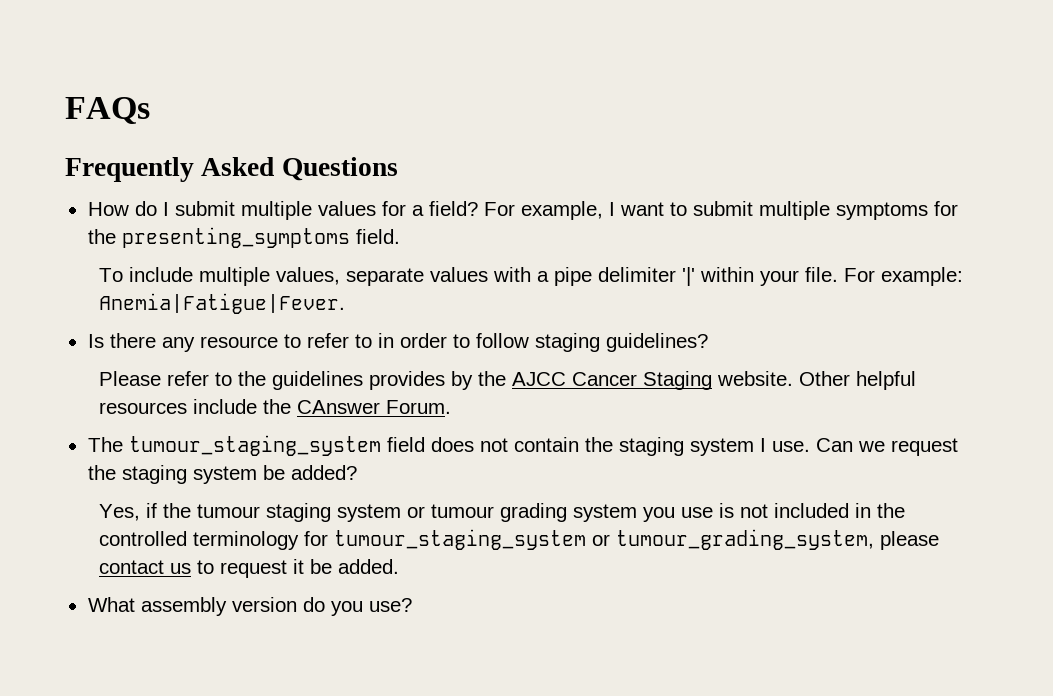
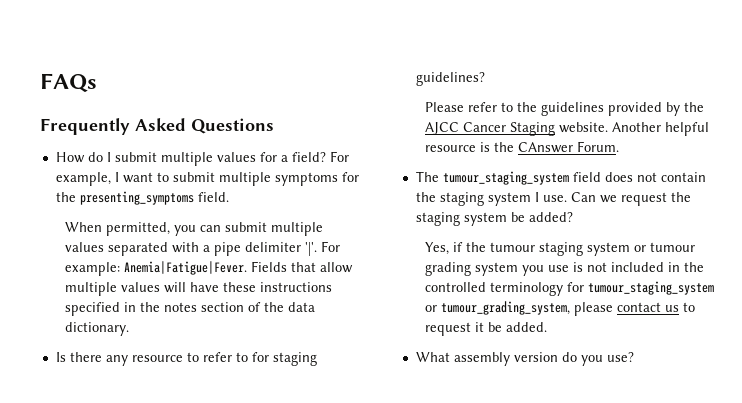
- To include multiple values, separate values with a pipe delimiter '|' within your file. For example: Anemia|Fatigue|Fever.
+ When permitted, you can submit multiple values separated with a pipe delimiter '|'. For example: Anemia|Fatigue|Fever. Fields that allow multiple values will have these instructions specified in the notes section of the data dictionary.
- Is there any resource to refer to in order to follow staging guidelines?
+ Is there any resource to refer to for staging guidelines?
- Please refer to the guidelines provides by the AJCC Cancer Staging website.
+ Please refer to the guidelines provided by the AJCC Cancer Staging website.
- Other helpful resources include the CAnswer Forum.
+ Another helpful resource is the CAnswer Forum.

